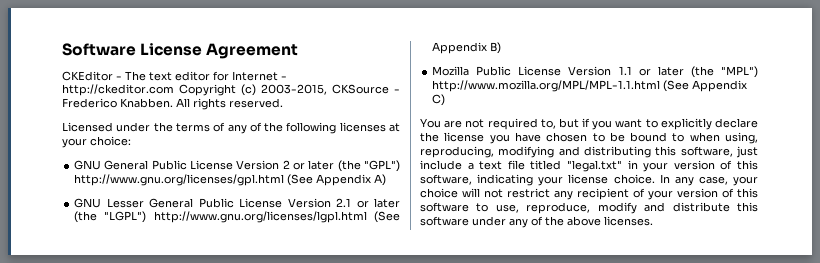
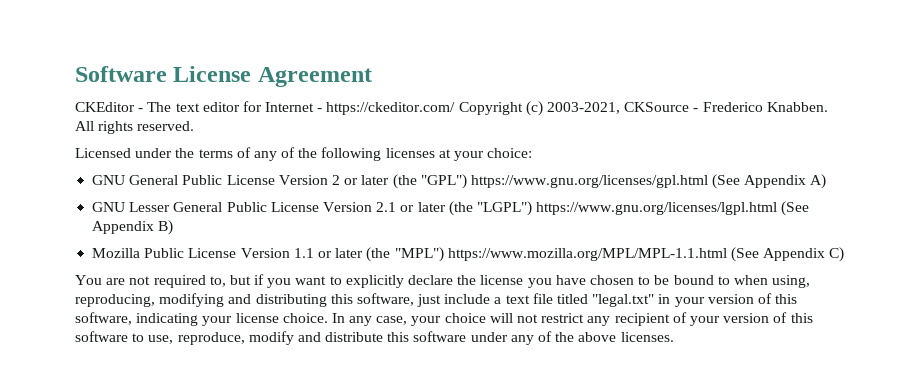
- CKEditor - The text editor for Internet - http://ckeditor.com Copyright (c) 2003-2015, CKSource - Frederico Knabben.
+ CKEditor - The text editor for Internet - https://ckeditor.com/ Copyright (c) 2003-2021, CKSource - Frederico Knabben.
- GNU General Public License Version 2 or later (the "GPL") http://www.gnu.org/licenses/gpl.html (See Appendix A)
+ GNU General Public License Version 2 or later (the "GPL") https://www.gnu.org/licenses/gpl.html (See Appendix A)
- GNU Lesser General Public License Version 2.1 or later (the "LGPL") http://www.gnu.org/licenses/lgpl.html (See Appendix B)
+ GNU Lesser General Public License Version 2.1 or later (the "LGPL") https://www.gnu.org/licenses/lgpl.html (See Appendix B)
- Mozilla Public License Version 1.1 or later (the "MPL") http://www.mozilla.org/MPL/MPL-1.1.html (See Appendix C)
+ Mozilla Public License Version 1.1 or later (the "MPL") https://www.mozilla.org/MPL/MPL-1.1.html (See Appendix C)

